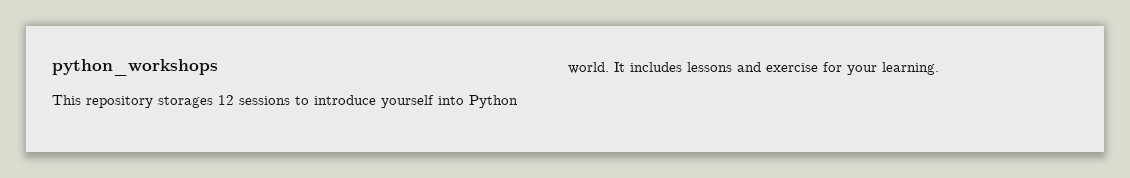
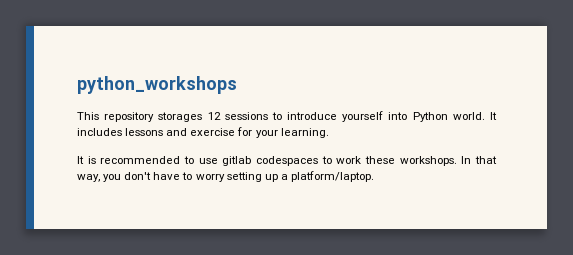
+ It is recommended to use gitlab codespaces to work these workshops. In that way, you don't have to worry setting up a platform/laptop.

